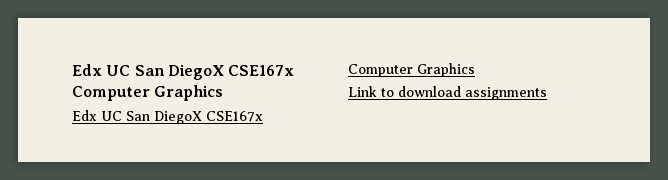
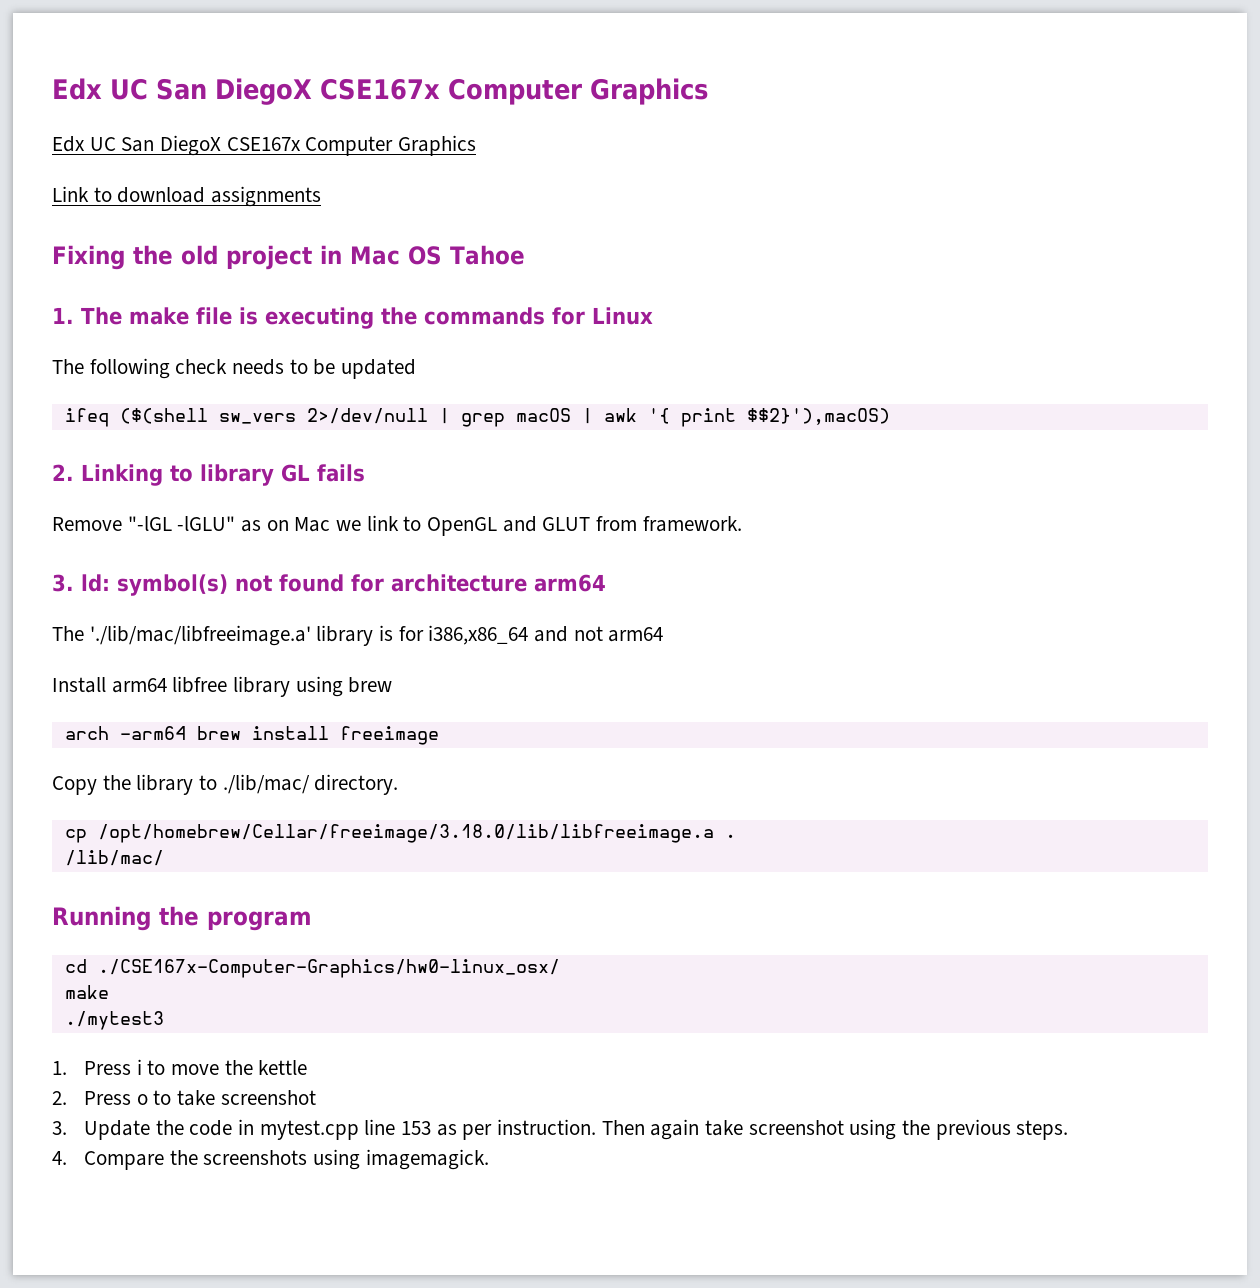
+ Fixing the old project in Mac OS Tahoe
+ 1. The make file is executing the commands for Linux
+ The following check needs to be updated
+ ifeq ($(shell sw_vers 2>/dev/null | grep macOS | awk '{ print $$2}'),macOS)
+ 2. Linking to library GL fails
+ Remove "-lGL -lGLU" as on Mac we link to OpenGL and GLUT from framework.
+ 3. ld: symbol(s) not found for architecture arm64
+ The './lib/mac/libfreeimage.a' library is for i386,x86_64 and not arm64
+ Install arm64 libfree library using brew
+ arch -arm64 brew install freeimage
+ Copy the library to ./lib/mac/ directory.
+ cp /opt/homebrew/Cellar/freeimage/3.18.0/lib/libfreeimage.a .
+ /lib/mac/
+ Running the program
+ cd ./CSE167x-Computer-Graphics/hw0-linux_osx/
+ make
+ ./mytest3
+ 1. Press i to move the kettle
+ 2. Press o to take screenshot
+ 3. Update the code in mytest.cpp line 153 as per instruction. Then again take screenshot using the previous steps.
+ 4. Compare the screenshots using imagemagick.

